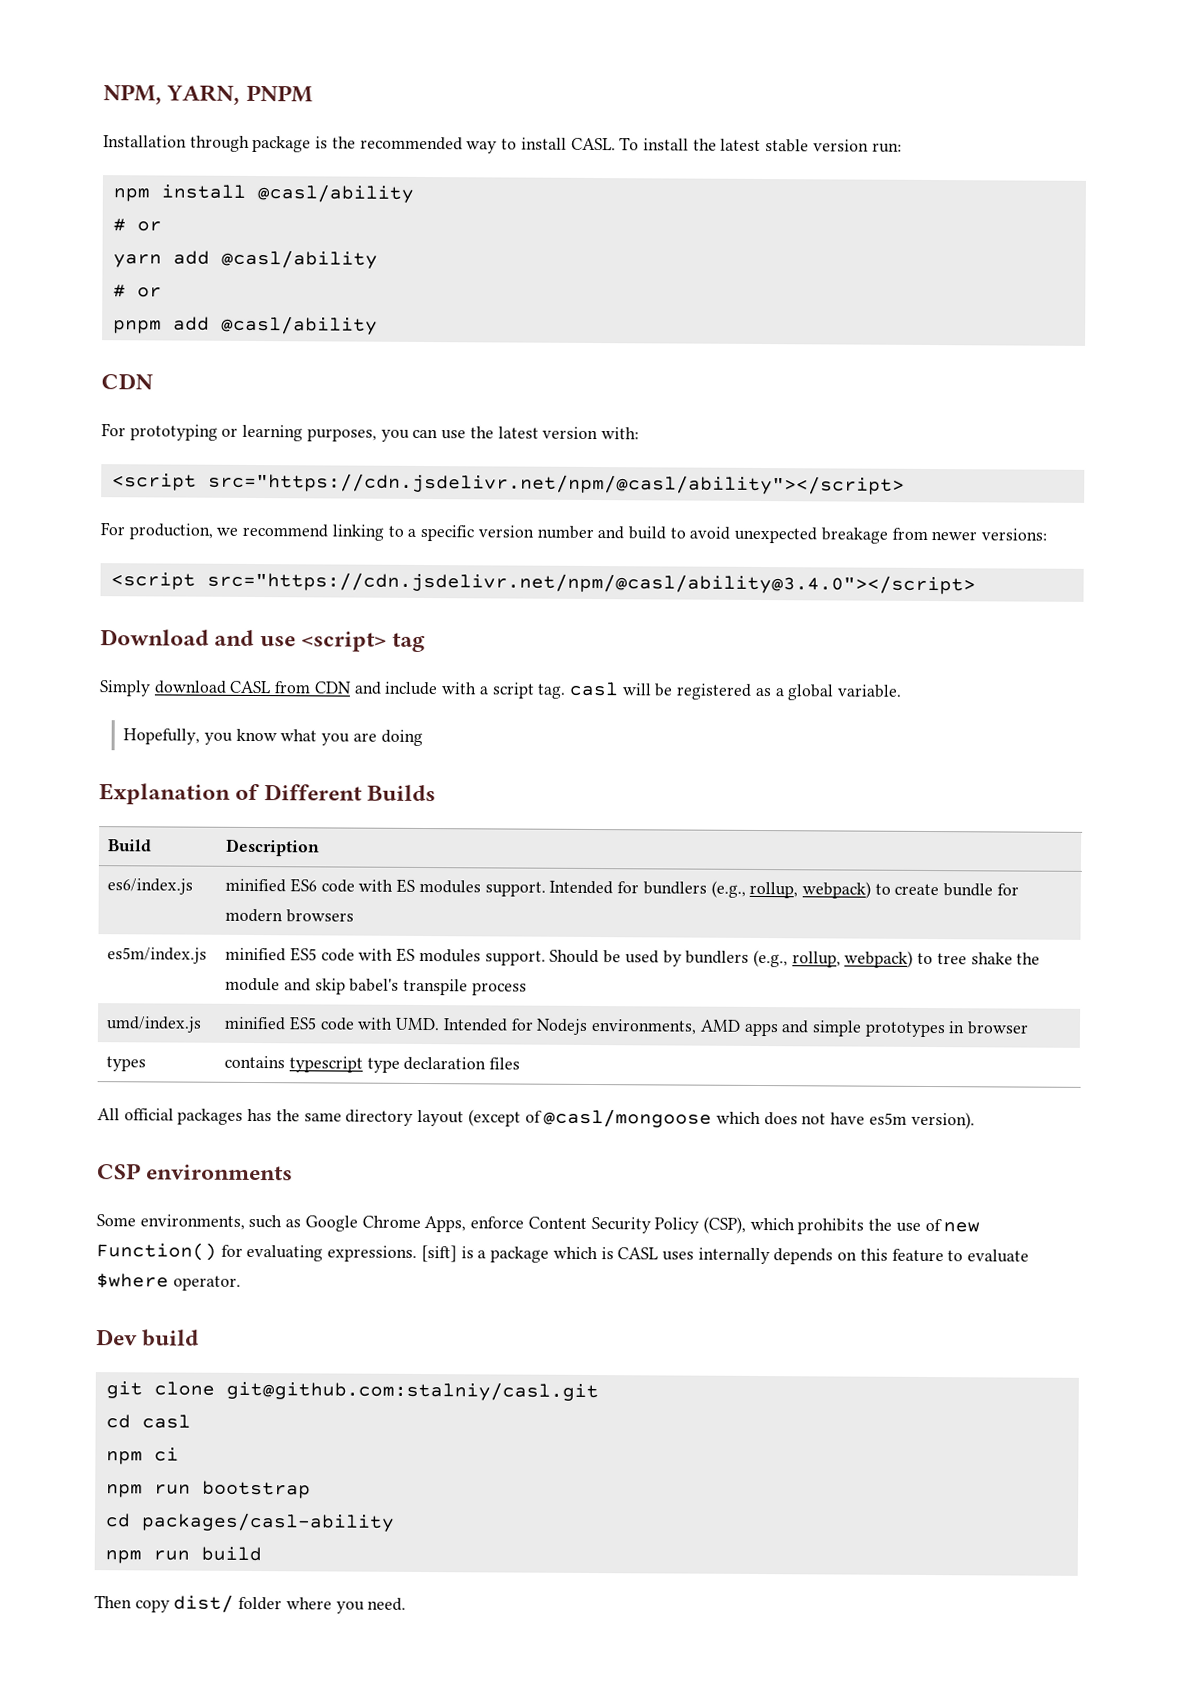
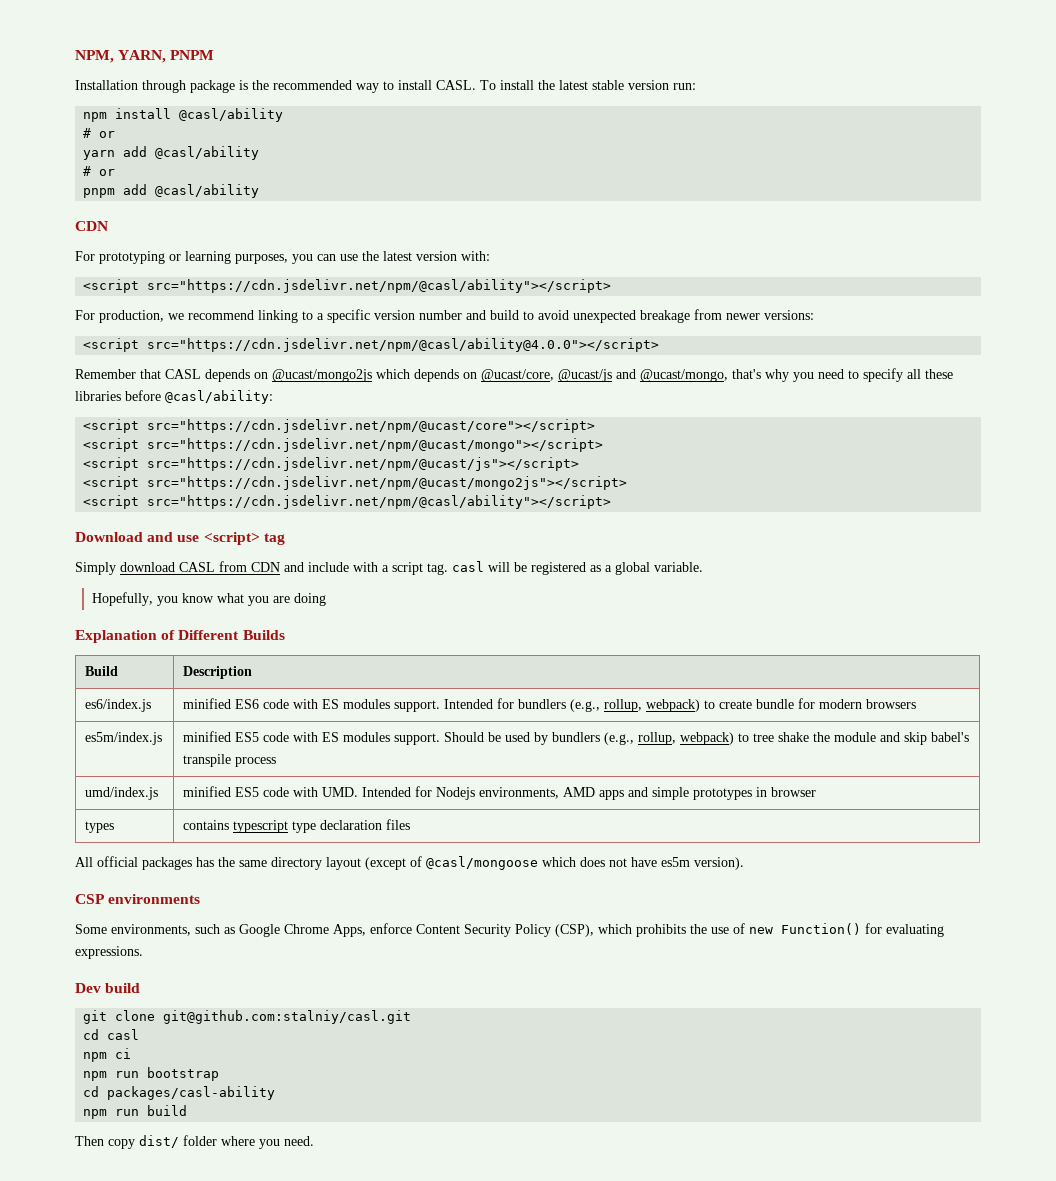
- <script src="https://cdn.jsdelivr.net/npm/@casl/ability@3.4.0"></script>
+ <script src="https://cdn.jsdelivr.net/npm/@casl/ability@4.0.0"></script>
+ Remember that CASL depends on @ucast/mongo2js which depends on @ucast/core, @ucast/js and @ucast/mongo, that's why you need to specify all these libraries before @casl/ability:
+ <script src="https://cdn.jsdelivr.net/npm/@ucast/core"></script>
+ <script src="https://cdn.jsdelivr.net/npm/@ucast/mongo"></script>
+ <script src="https://cdn.jsdelivr.net/npm/@ucast/js"></script>
+ <script src="https://cdn.jsdelivr.net/npm/@ucast/mongo2js"></script>
+ <script src="https://cdn.jsdelivr.net/npm/@casl/ability"></script>
- [sift] is a package which is CASL uses internally depends on this feature to evaluate $where operator.

